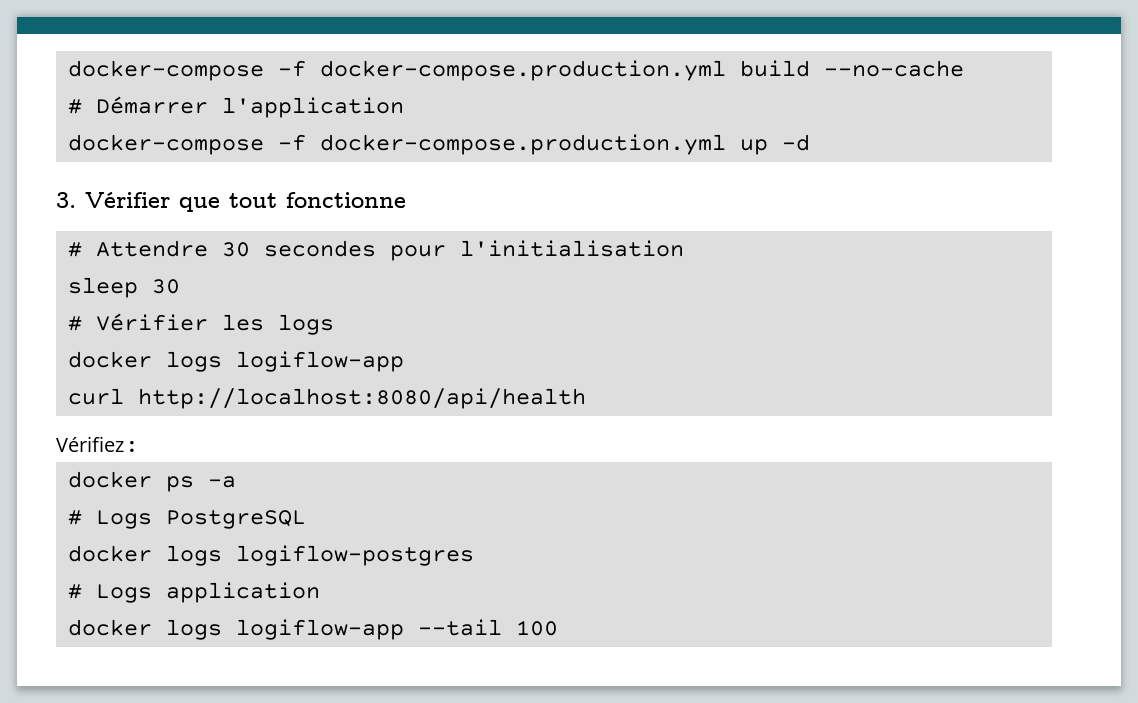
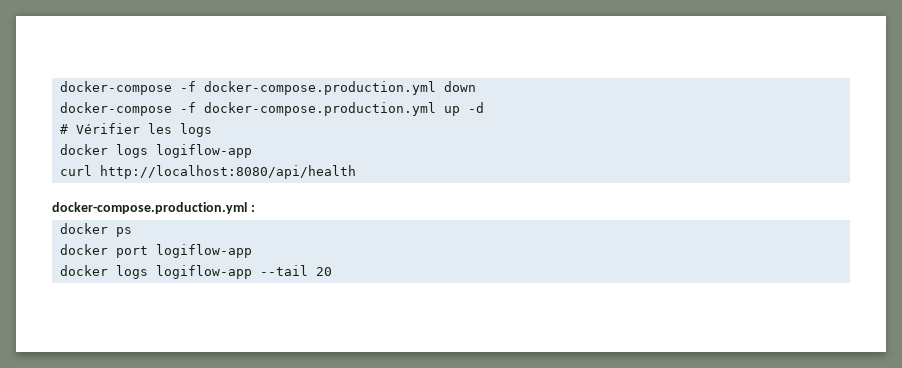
- docker-compose -f docker-compose.production.yml build --no-cache
- # Démarrer l'application
+ docker-compose -f docker-compose.production.yml down
- 3. Vérifier que tout fonctionne
- # Attendre 30 secondes pour l'initialisation
- sleep 30
- Vérifiez :
+ docker-compose.production.yml :
- docker ps -a
- # Logs PostgreSQL
- docker logs logiflow-postgres
- # Logs application
+ docker ps
+ docker port logiflow-app
- docker logs logiflow-app --tail 100
+ docker logs logiflow-app --tail 20

